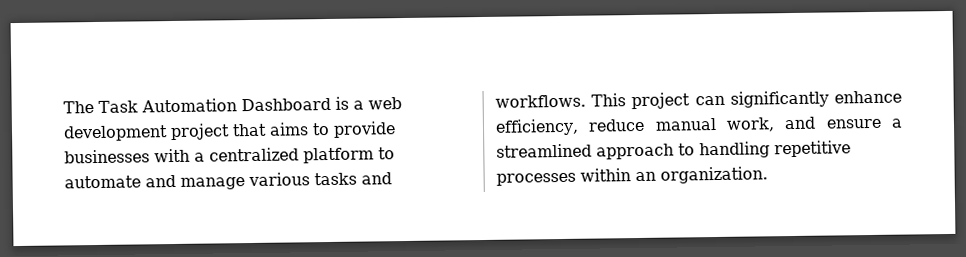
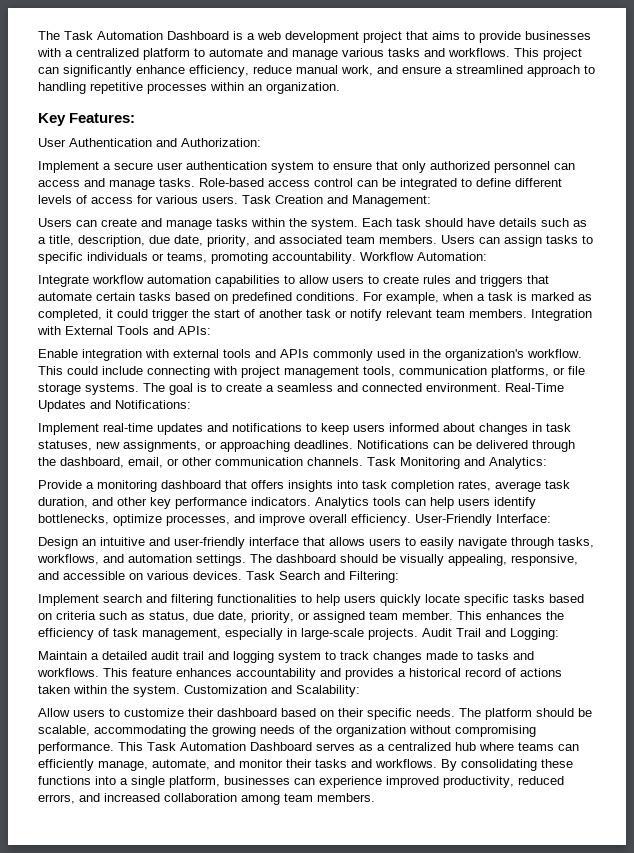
+ Key Features:
+ User Authentication and Authorization:
+ Implement a secure user authentication system to ensure that only authorized personnel can access and manage tasks. Role-based access control can be integrated to define different levels of access for various users. Task Creation and Management:
+ Users can create and manage tasks within the system. Each task should have details such as a title, description, due date, priority, and associated team members. Users can assign tasks to specific individuals or teams, promoting accountability. Workflow Automation:
+ Integrate workflow automation capabilities to allow users to create rules and triggers that automate certain tasks based on predefined conditions. For example, when a task is marked as completed, it could trigger the start of another task or notify relevant team members. Integration with External Tools and APIs:
+ Enable integration with external tools and APIs commonly used in the organization's workflow. This could include connecting with project management tools, communication platforms, or file storage systems. The goal is to create a seamless and connected environment. Real-Time Updates and Notifications:
+ Implement real-time updates and notifications to keep users informed about changes in task statuses, new assignments, or approaching deadlines. Notifications can be delivered through the dashboard, email, or other communication channels. Task Monitoring and Analytics:
+ Provide a monitoring dashboard that offers insights into task completion rates, average task duration, and other key performance indicators. Analytics tools can help users identify bottlenecks, optimize processes, and improve overall efficiency. User-Friendly Interface:
+ Design an intuitive and user-friendly interface that allows users to easily navigate through tasks, workflows, and automation settings. The dashboard should be visually appealing, responsive, and accessible on various devices. Task Search and Filtering:
+ Implement search and filtering functionalities to help users quickly locate specific tasks based on criteria such as status, due date, priority, or assigned team member. This enhances the efficiency of task management, especially in large-scale projects. Audit Trail and Logging:
+ Maintain a detailed audit trail and logging system to track changes made to tasks and workflows. This feature enhances accountability and provides a historical record of actions taken within the system. Customization and Scalability:
+ Allow users to customize their dashboard based on their specific needs. The platform should be scalable, accommodating the growing needs of the organization without compromising performance. This Task Automation Dashboard serves as a centralized hub where teams can efficiently manage, automate, and monitor their tasks and workflows. By consolidating these functions into a single platform, businesses can experience improved productivity, reduced errors, and increased collaboration among team members.

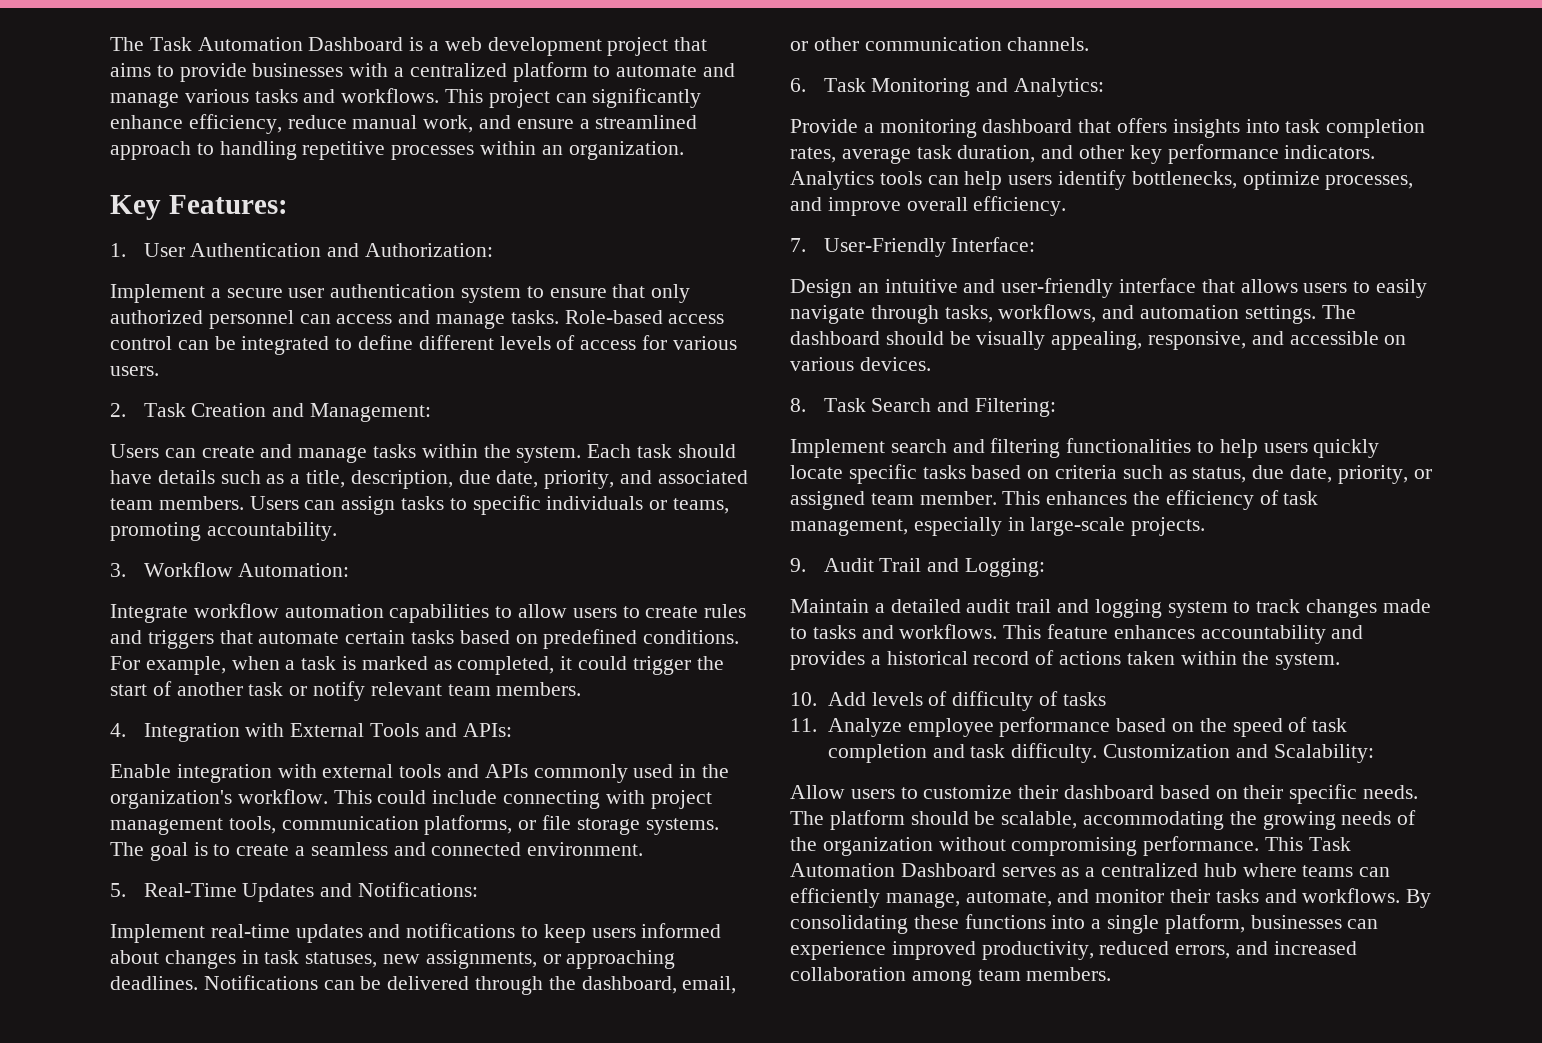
- User Authentication and Authorization:
+ 1. User Authentication and Authorization:
- Role-based access control can be integrated to define different levels of access for various users. Task Creation and Management:
+ Role-based access control can be integrated to define different levels of access for various users.
+ 2. Task Creation and Management:
- Users can assign tasks to specific individuals or teams, promoting accountability. Workflow Automation:
+ Users can assign tasks to specific individuals or teams, promoting accountability.
+ 3. Workflow Automation:
- For example, when a task is marked as completed, it could trigger the start of another task or notify relevant team members. Integration with External Tools and APIs:
+ For example, when a task is marked as completed, it could trigger the start of another task or notify relevant team members.
+ 4. Integration with External Tools and APIs:
- The goal is to create a seamless and connected environment. Real-Time Updates and Notifications:
+ The goal is to create a seamless and connected environment.
+ 5. Real-Time Updates and Notifications:
- Notifications can be delivered through the dashboard, email, or other communication channels. Task Monitoring and Analytics:
+ Notifications can be delivered through the dashboard, email, or other communication channels.
+ 6. Task Monitoring and Analytics:
- Analytics tools can help users identify bottlenecks, optimize processes, and improve overall efficiency. User-Friendly Interface:
+ Analytics tools can help users identify bottlenecks, optimize processes, and improve overall efficiency.
+ 7. User-Friendly Interface:
- The dashboard should be visually appealing, responsive, and accessible on various devices. Task Search and Filtering:
+ The dashboard should be visually appealing, responsive, and accessible on various devices.
+ 8. Task Search and Filtering:
- This enhances the efficiency of task management, especially in large-scale projects. Audit Trail and Logging:
+ This enhances the efficiency of task management, especially in large-scale projects.
+ 9. Audit Trail and Logging:
- This feature enhances accountability and provides a historical record of actions taken within the system. Customization and Scalability:
+ This feature enhances accountability and provides a historical record of actions taken within the system.
+ 10. Add levels of difficulty of tasks
+ 11. Analyze employee performance based on the speed of task completion and task difficulty. Customization and Scalability:

